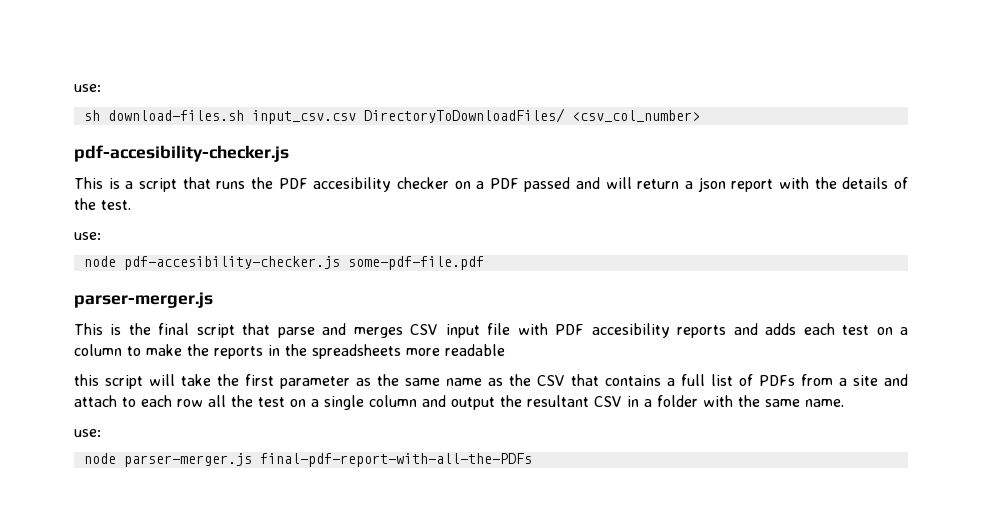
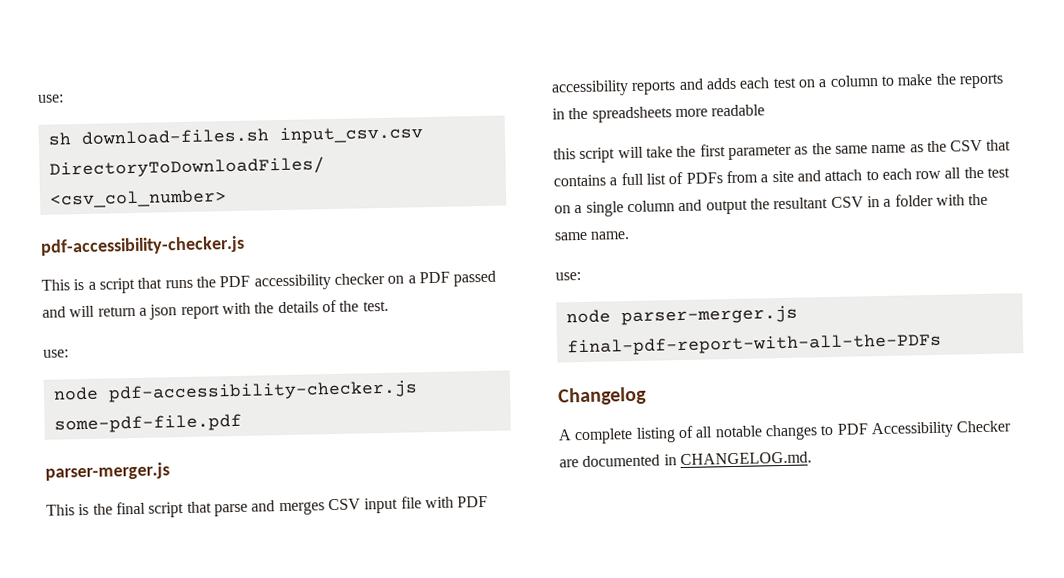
  sh download-files.sh input_csv.csv DirectoryToDownloadFiles/ <csv_col_number>
- pdf-accesibility-checker.js
+ pdf-accessibility-checker.js
- This is a script that runs the PDF accesibility checker on a PDF passed and will return a json report with the details of the test.
+ This is a script that runs the PDF accessibility checker on a PDF passed and will return a json report with the details of the test.
- node pdf-accesibility-checker.js some-pdf-file.pdf
+ node pdf-accessibility-checker.js some-pdf-file.pdf
- This is the final script that parse and merges CSV input file with PDF accesibility reports and adds each test on a column to make the reports in the spreadsheets more readable
+ This is the final script that parse and merges CSV input file with PDF accessibility reports and adds each test on a column to make the reports in the spreadsheets more readable
+ Changelog
+ A complete listing of all notable changes to PDF Accessibility Checker are documented in CHANGELOG.md.

